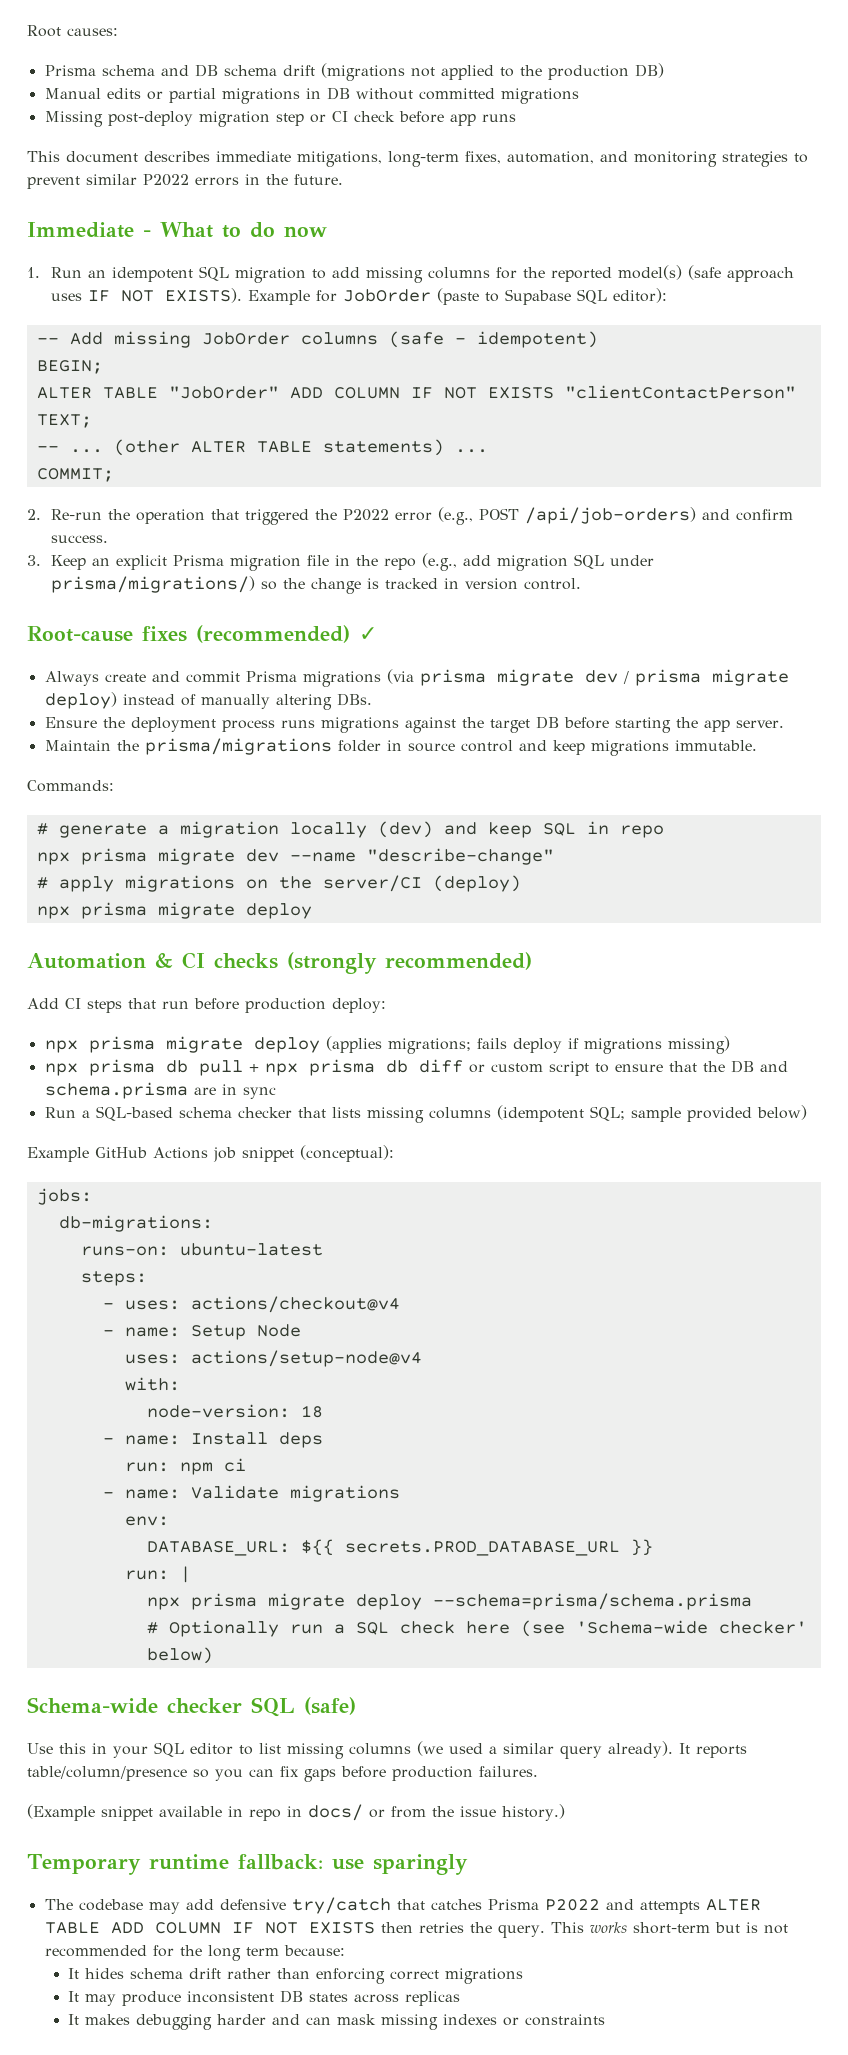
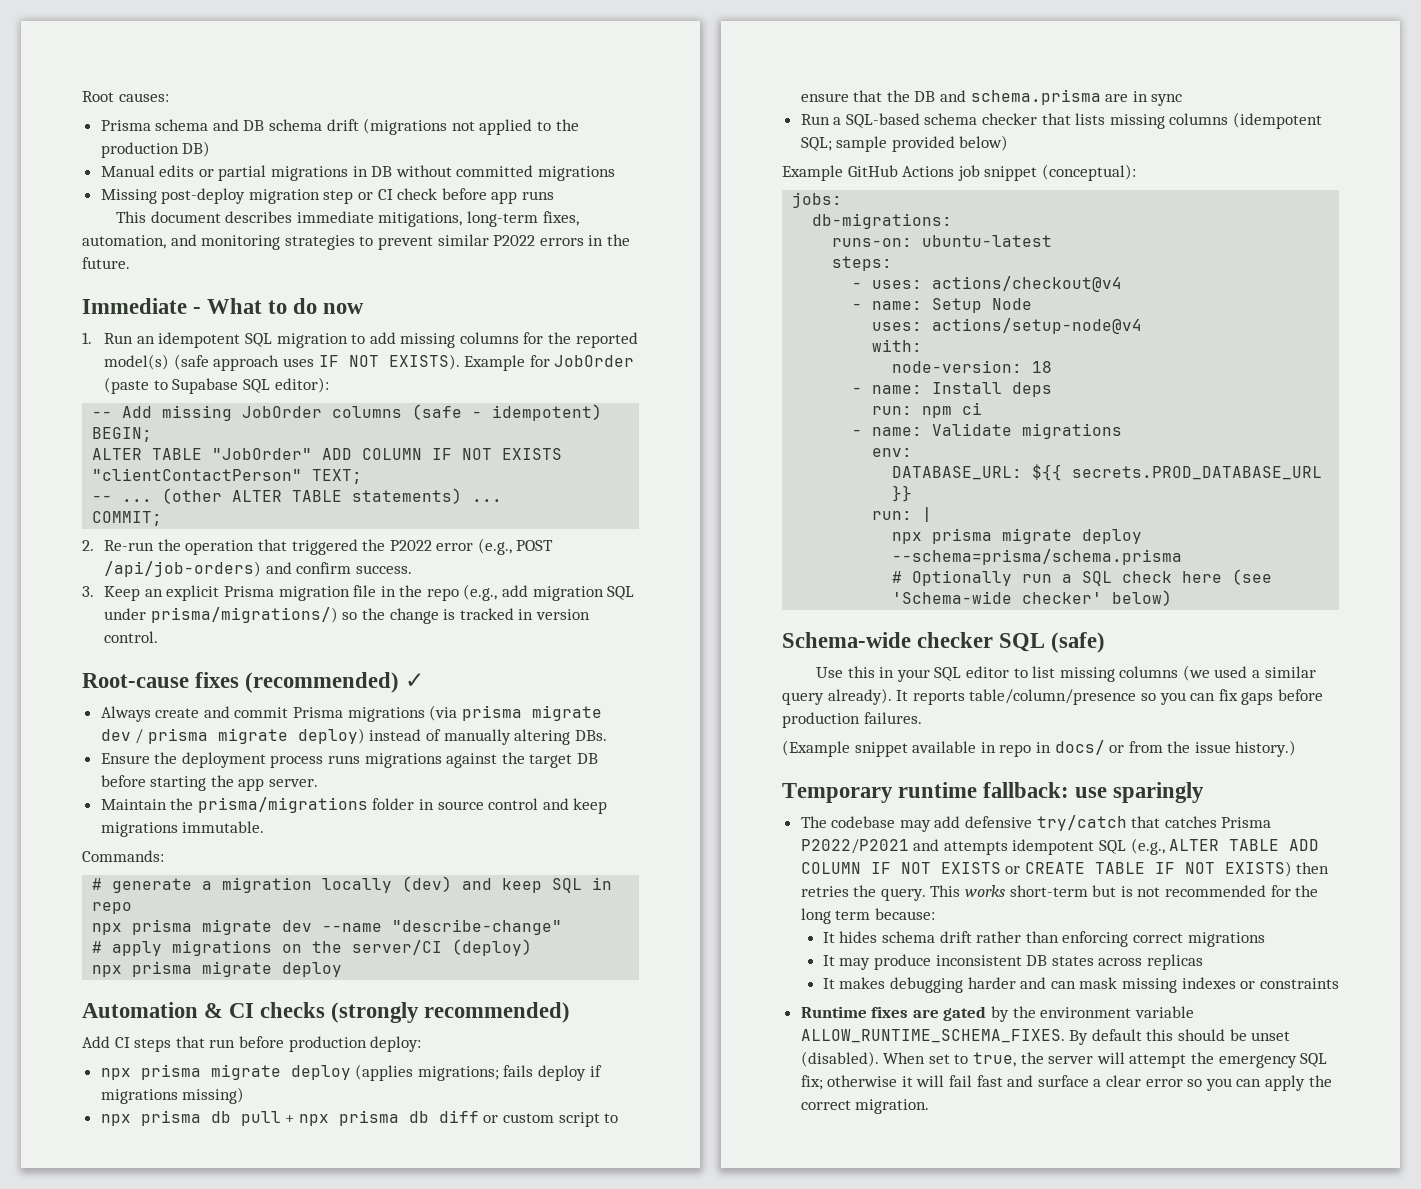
- The codebase may add defensive try/catch that catches Prisma P2022 and attempts ALTER TABLE ADD COLUMN IF NOT EXISTS then retries the query.
+ The codebase may add defensive try/catch that catches Prisma P2022/P2021 and attempts idempotent SQL (e.g., ALTER TABLE ADD COLUMN IF NOT EXISTS or CREATE TABLE IF NOT EXISTS) then retries the query.
+ Runtime fixes are gated by the environment variable ALLOW_RUNTIME_SCHEMA_FIXES. By default this should be unset (disabled). When set to true, the server will attempt the emergency SQL fix; otherwise it will fail fast and surface a clear error so you can apply the correct migration.

